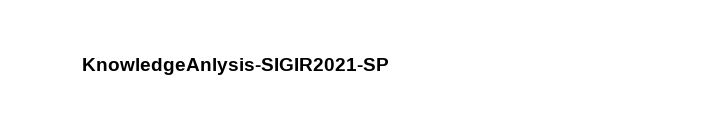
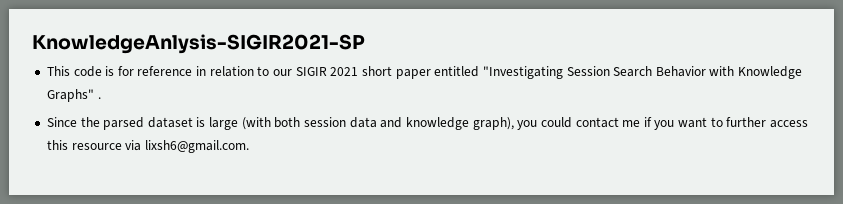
+ This code is for reference in relation to our SIGIR 2021 short paper entitled "Investigating Session Search Behavior with Knowledge Graphs" .
+ Since the parsed dataset is large (with both session data and knowledge graph), you could contact me if you want to further access this resource via lixsh6@gmail.com.

